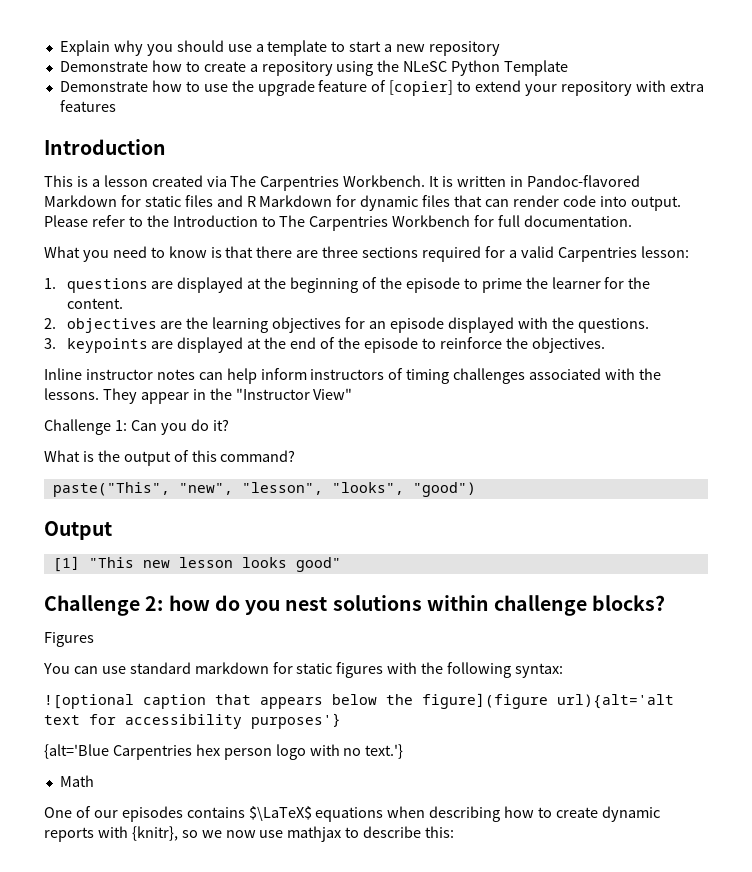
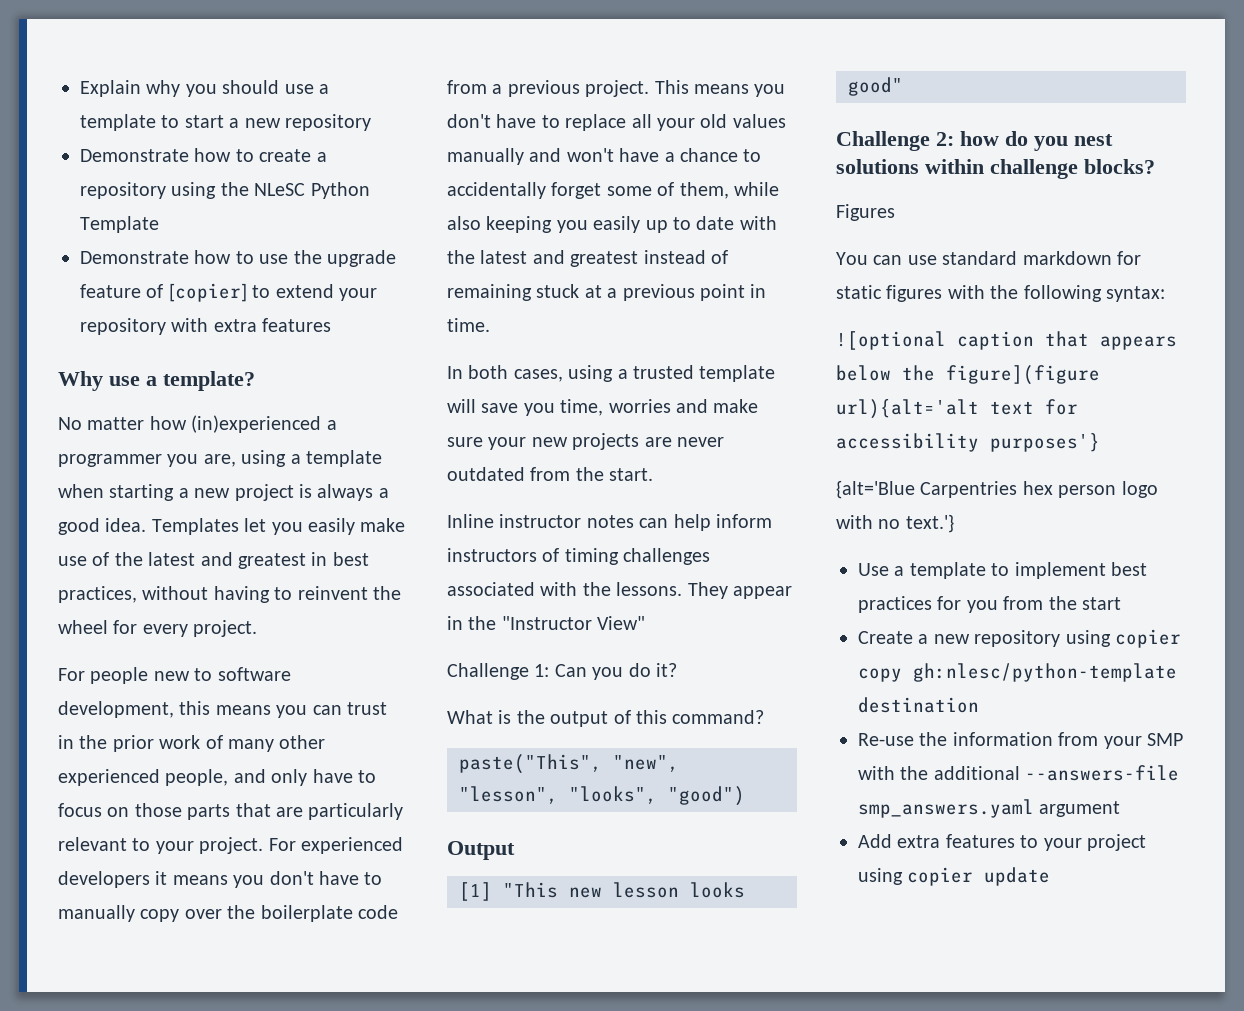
  Demonstrate how to use the upgrade feature of [copier] to extend your repository with extra features
- Introduction
- This is a lesson created via The Carpentries Workbench. It is written in Pandoc-flavored Markdown for static files and R Markdown for dynamic files that can render code into output. Please refer to the Introduction to The Carpentries Workbench for full documentation.
- What you need to know is that there are three sections required for a valid Carpentries lesson:
- 1. questions are displayed at the beginning of the episode to prime the learner for the content.
- 2. objectives are the learning objectives for an episode displayed with the questions.
- 3. keypoints are displayed at the end of the episode to reinforce the objectives.
+ Why use a template?
+ No matter how (in)experienced a programmer you are, using a template when starting a new project is always a good idea. Templates let you easily make use of the latest and greatest in best practices, without having to reinvent the wheel for every project.
+ For people new to software development, this means you can trust in the prior work of many other experienced people, and only have to focus on those parts that are particularly relevant to your project. For experienced developers it means you don't have to manually copy over the boilerplate code from a previous project. This means you don't have to replace all your old values manually and won't have a chance to accidentally forget some of them, while also keeping you easily up to date with the latest and greatest instead of remaining stuck at a previous point in time.
+ In both cases, using a trusted template will save you time, worries and make sure your new projects are never outdated from the start.
- Math
- One of our episodes contains $\LaTeX$ equations when describing how to create dynamic reports with {knitr}, so we now use mathjax to describe this:
+ Use a template to implement best practices for you from the start
+ Create a new repository using copier copy gh:nlesc/python-template destination
+ Re-use the information from your SMP with the additional --answers-file smp_answers.yaml argument
+ Add extra features to your project using copier update

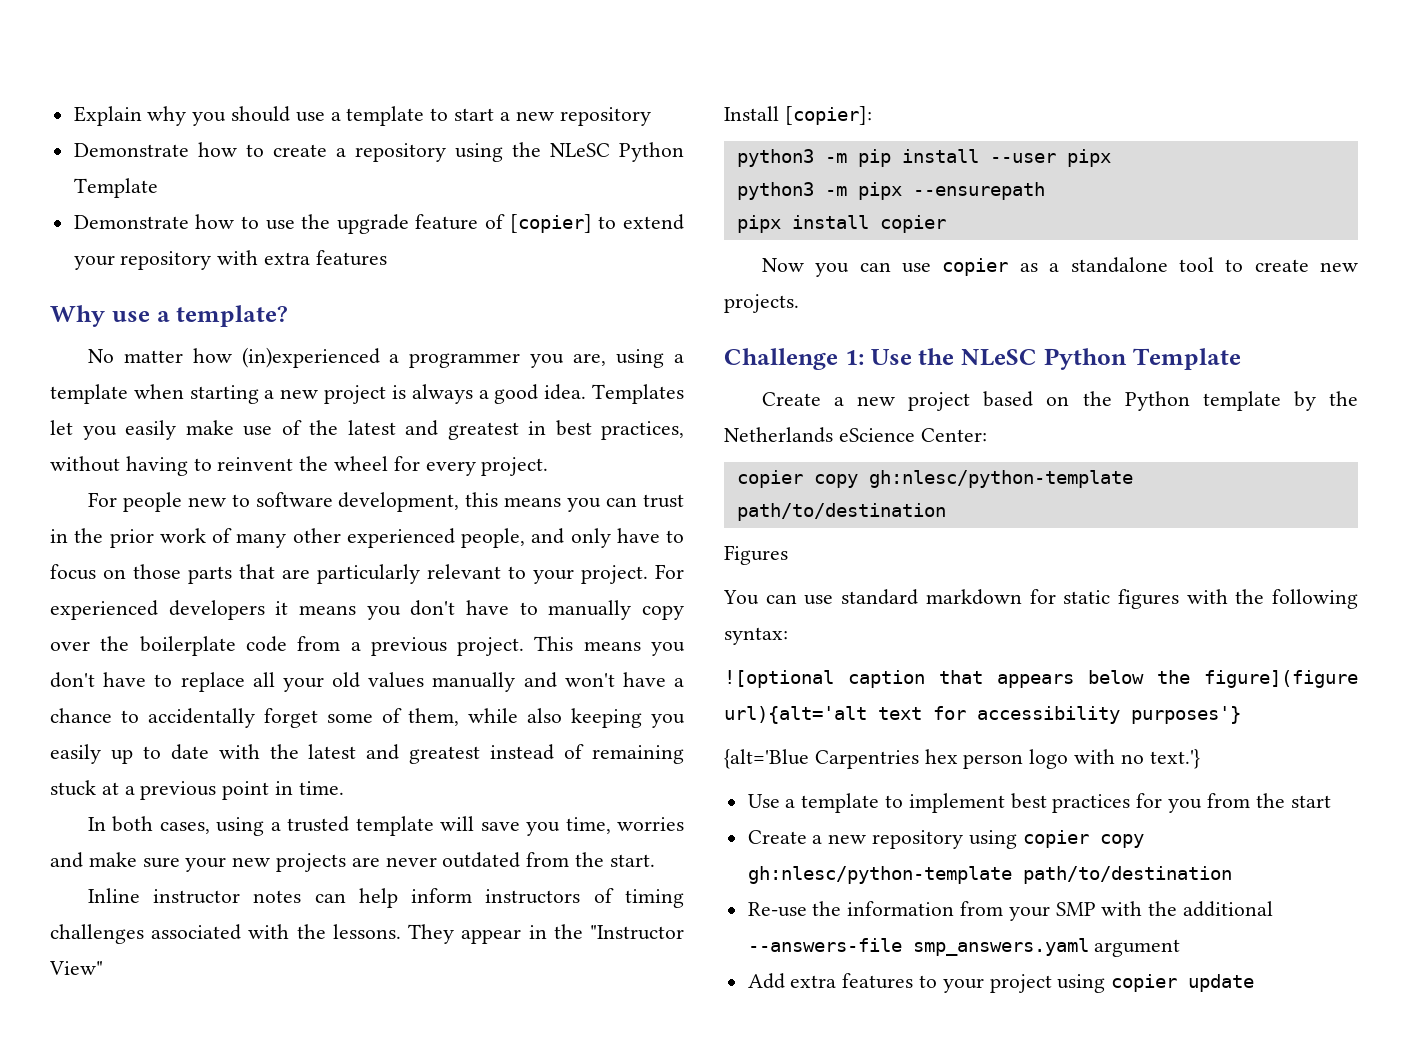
- Challenge 1: Can you do it?
- What is the output of this command?
- paste("This", "new", "lesson", "looks", "good")
- Output
- [1] "This new lesson looks good"
- Challenge 2: how do you nest solutions within challenge blocks?
+ Install [copier]:
+ python3 -m pip install --user pipx
+ python3 -m pipx --ensurepath
+ pipx install copier
+ Now you can use copier as a standalone tool to create new projects.
+ Challenge 1: Use the NLeSC Python Template
+ Create a new project based on the Python template by the Netherlands eScience Center:
+ copier copy gh:nlesc/python-template path/to/destination
- Create a new repository using copier copy gh:nlesc/python-template destination
+ Create a new repository using copier copy gh:nlesc/python-template path/to/destination

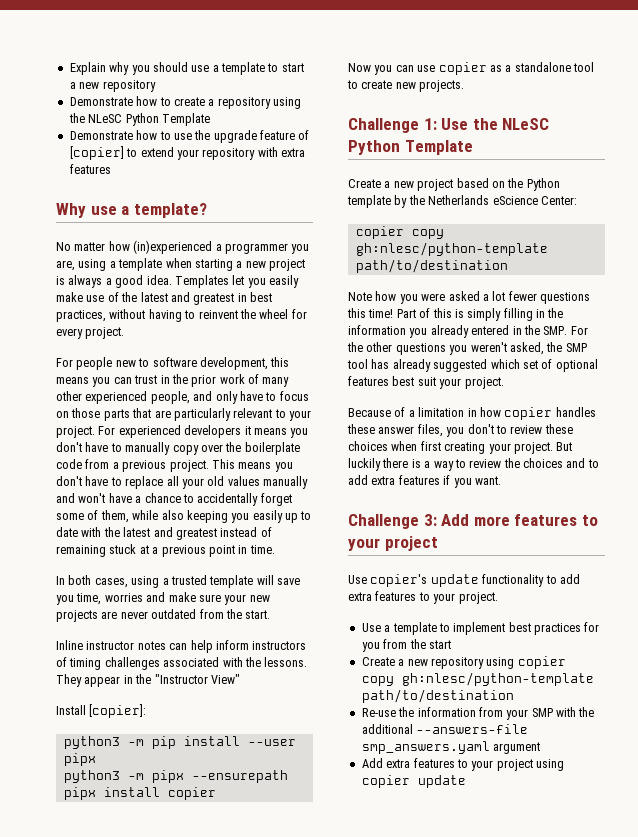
- Figures
- You can use standard markdown for static figures with the following syntax:
- ![optional caption that appears below the figure](figure url){alt='alt text for accessibility purposes'}
- {alt='Blue Carpentries hex person logo with no text.'}
+ Note how you were asked a lot fewer questions this time! Part of this is simply filling in the information you already entered in the SMP. For the other questions you weren't asked, the SMP tool has already suggested which set of optional features best suit your project.
+ Because of a limitation in how copier handles these answer files, you don't to review these choices when first creating your project. But luckily there is a way to review the choices and to add extra features if you want.
+ Challenge 3: Add more features to your project
+ Use copier's update functionality to add extra features to your project.

